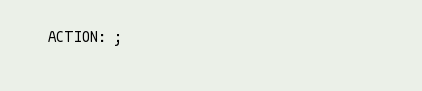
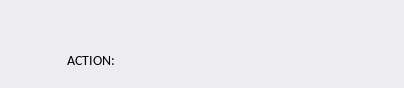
- ACTION: ;
+ ACTION:

